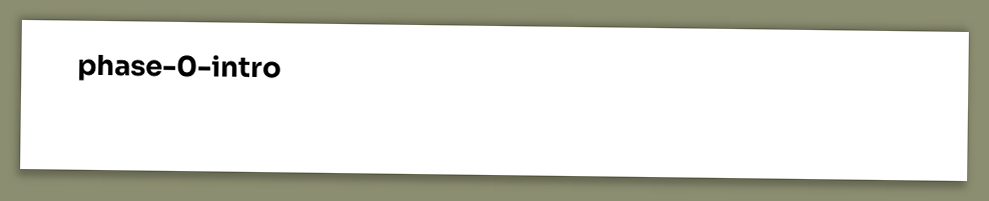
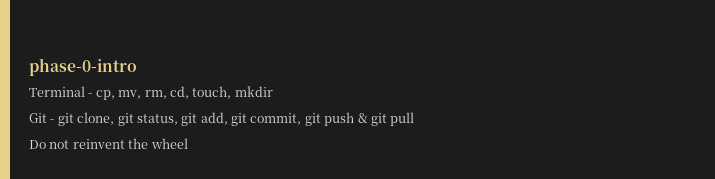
+ Terminal - cp, mv, rm, cd, touch, mkdir
+ Git - git clone, git status, git add, git commit, git push & git pull
+ Do not reinvent the wheel

